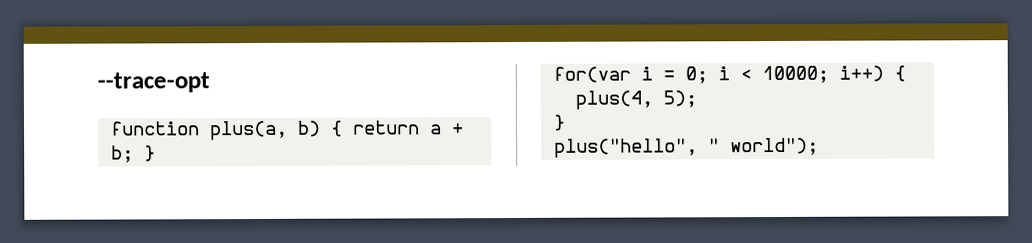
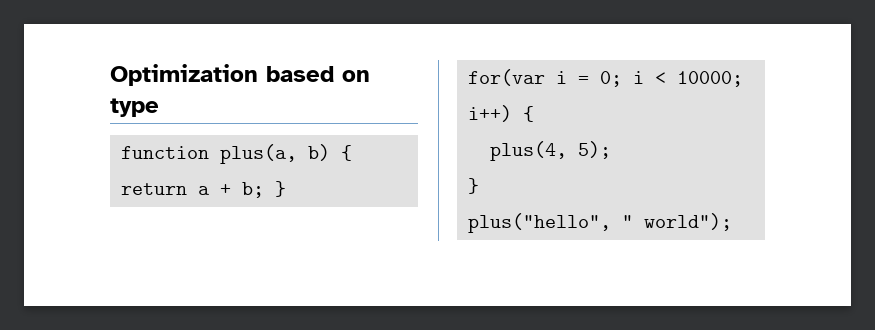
- --trace-opt
+ Optimization based on type

